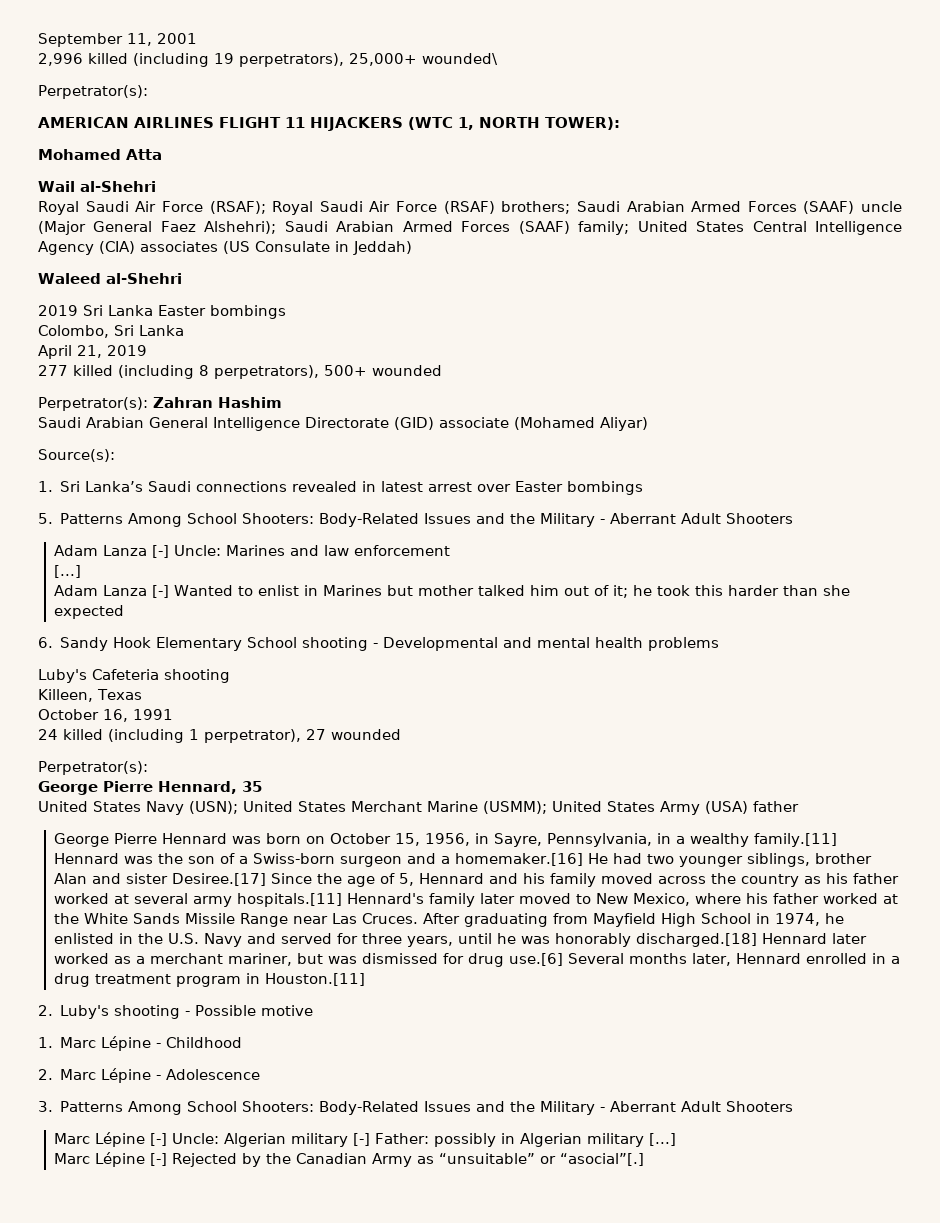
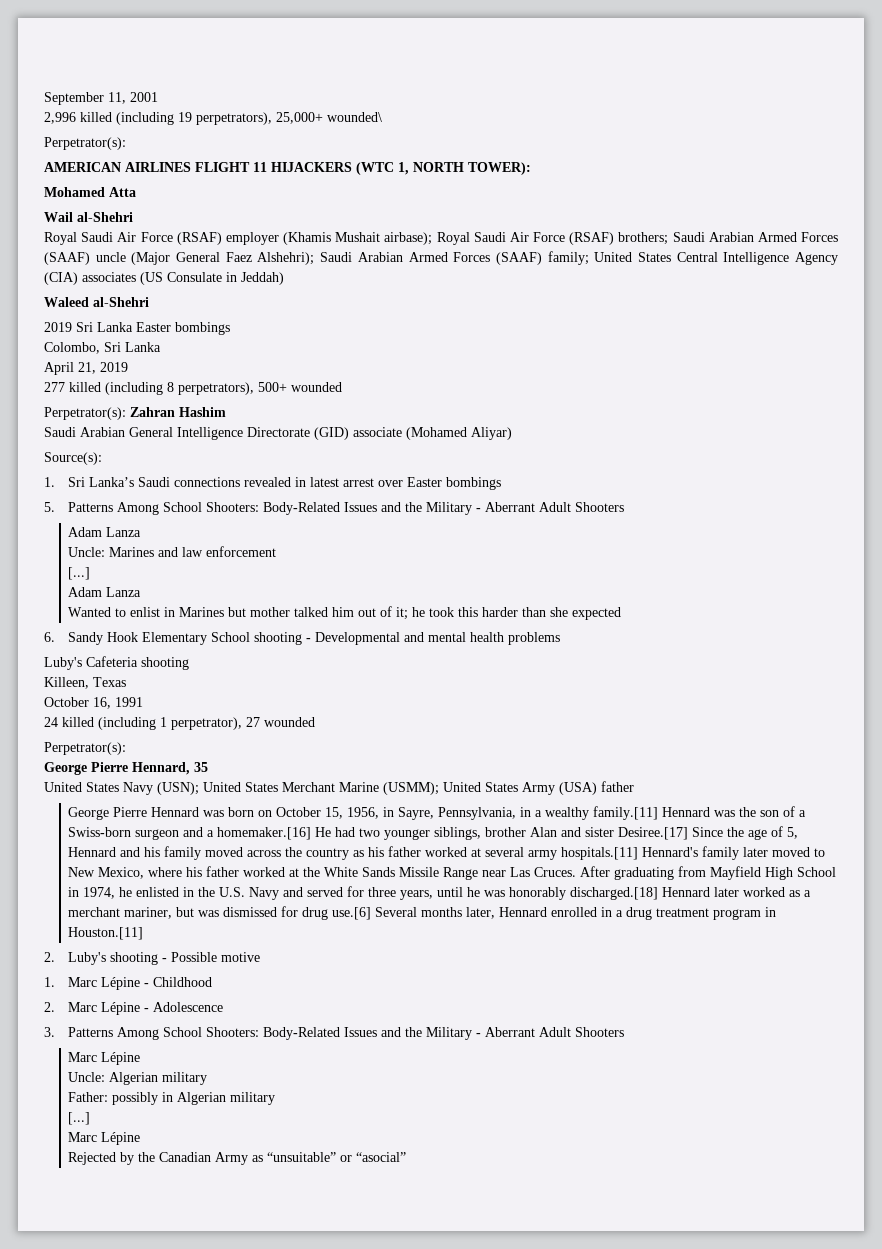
- Royal Saudi Air Force (RSAF); Royal Saudi Air Force (RSAF) brothers; Saudi Arabian Armed Forces (SAAF) uncle (Major General Faez Alshehri); Saudi Arabian Armed Forces (SAAF) family; United States Central Intelligence Agency (CIA) associates (US Consulate in Jeddah)
+ Royal Saudi Air Force (RSAF) employer (Khamis Mushait airbase); Royal Saudi Air Force (RSAF) brothers; Saudi Arabian Armed Forces (SAAF) uncle (Major General Faez Alshehri); Saudi Arabian Armed Forces (SAAF) family; United States Central Intelligence Agency (CIA) associates (US Consulate in Jeddah)
  5. Patterns Among School Shooters: Body-Related Issues and the Military - Aberrant Adult Shooters
- Adam Lanza [-] Uncle: Marines and law enforcement
+ Adam Lanza
+ Uncle: Marines and law enforcement
  [...]
- Adam Lanza [-] Wanted to enlist in Marines but mother talked him out of it; he took this harder than she expected
+ Adam Lanza
+ Wanted to enlist in Marines but mother talked him out of it; he took this harder than she expected
  3. Patterns Among School Shooters: Body-Related Issues and the Military - Aberrant Adult Shooters
- Marc Lépine [-] Uncle: Algerian military [-] Father: possibly in Algerian military [...]
- Marc Lépine [-] Rejected by the Canadian Army as “unsuitable” or “asocial”[.]
+ Marc Lépine
+ Uncle: Algerian military
+ Father: possibly in Algerian military
+ [...]
+ Marc Lépine
+ Rejected by the Canadian Army as “unsuitable” or “asocial”

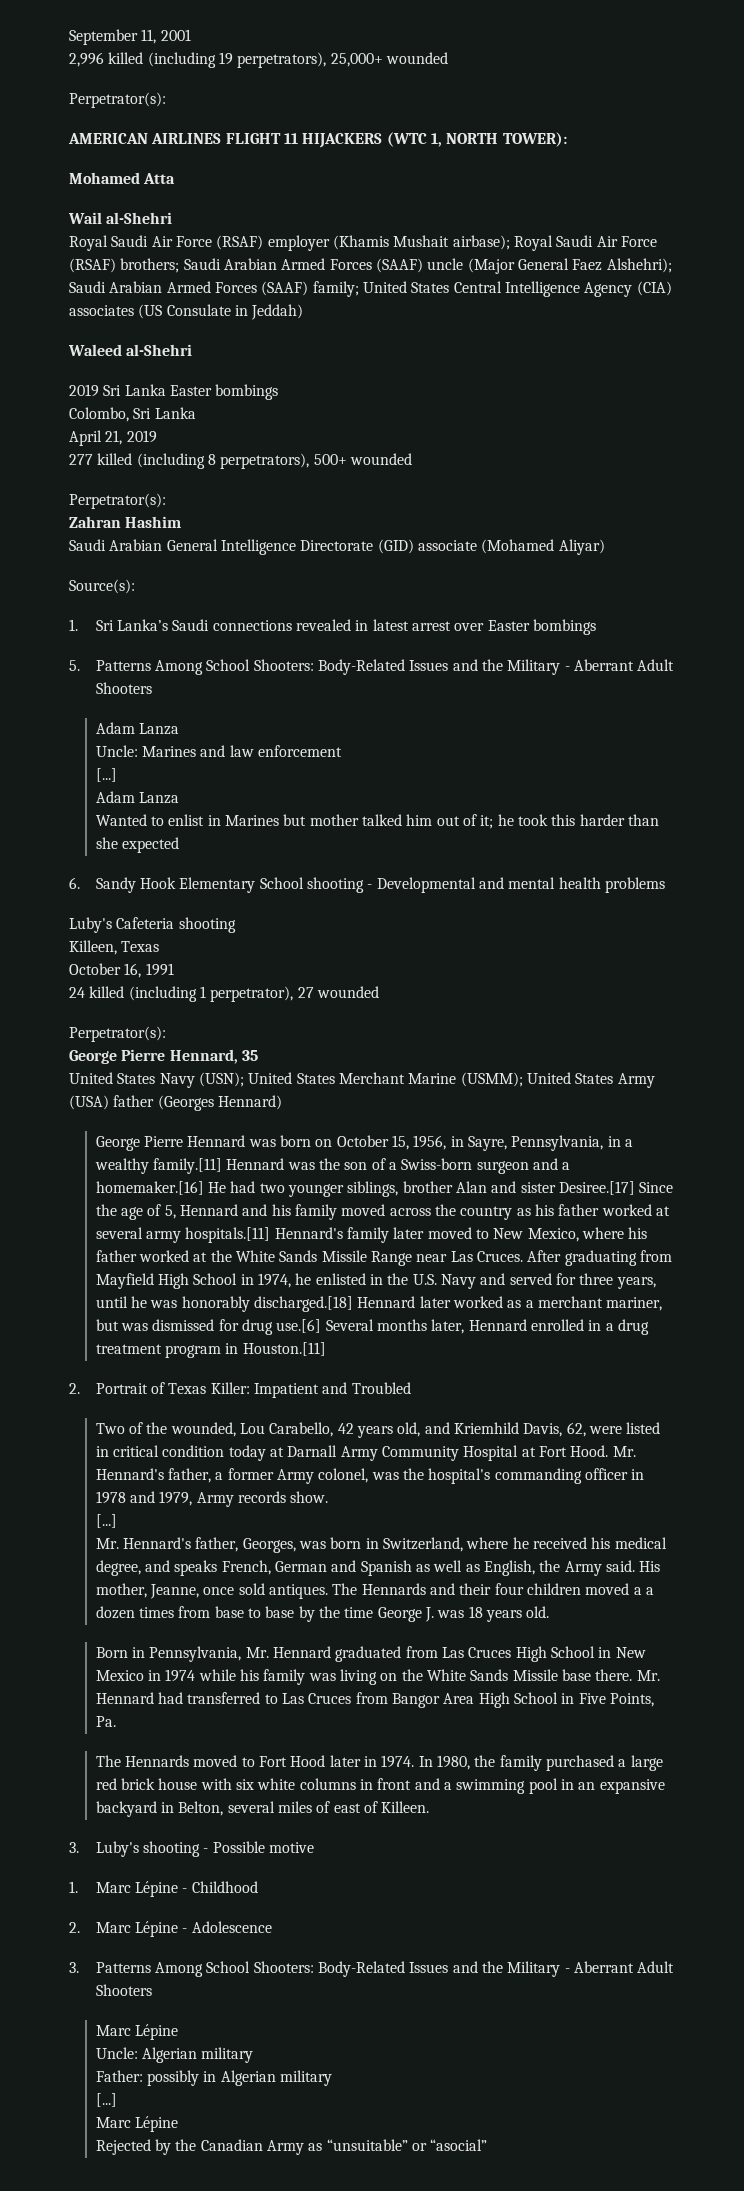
- 2,996 killed (including 19 perpetrators), 25,000+ wounded\
+ 2,996 killed (including 19 perpetrators), 25,000+ wounded
  277 killed (including 8 perpetrators), 500+ wounded
- Perpetrator(s): Zahran Hashim
+ Perpetrator(s):
+ Zahran Hashim
- United States Navy (USN); United States Merchant Marine (USMM); United States Army (USA) father
+ United States Navy (USN); United States Merchant Marine (USMM); United States Army (USA) father (Georges Hennard)
- 2. Luby's shooting - Possible motive
+ 2. Portrait of Texas Killer: Impatient and Troubled
+ Two of the wounded, Lou Carabello, 42 years old, and Kriemhild Davis, 62, were listed in critical condition today at Darnall Army Community Hospital at Fort Hood. Mr. Hennard's father, a former Army colonel, was the hospital's commanding officer in 1978 and 1979, Army records show.
+ [...]
+ Mr. Hennard's father, Georges, was born in Switzerland, where he received his medical degree, and speaks French, German and Spanish as well as English, the Army said. His mother, Jeanne, once sold antiques. The Hennards and their four children moved a a dozen times from base to base by the time George J. was 18 years old.
+ Born in Pennsylvania, Mr. Hennard graduated from Las Cruces High School in New Mexico in 1974 while his family was living on the White Sands Missile base there. Mr. Hennard had transferred to Las Cruces from Bangor Area High School in Five Points, Pa.
+ The Hennards moved to Fort Hood later in 1974. In 1980, the family purchased a large red brick house with six white columns in front and a swimming pool in an expansive backyard in Belton, several miles of east of Killeen.
+ 3. Luby's shooting - Possible motive

